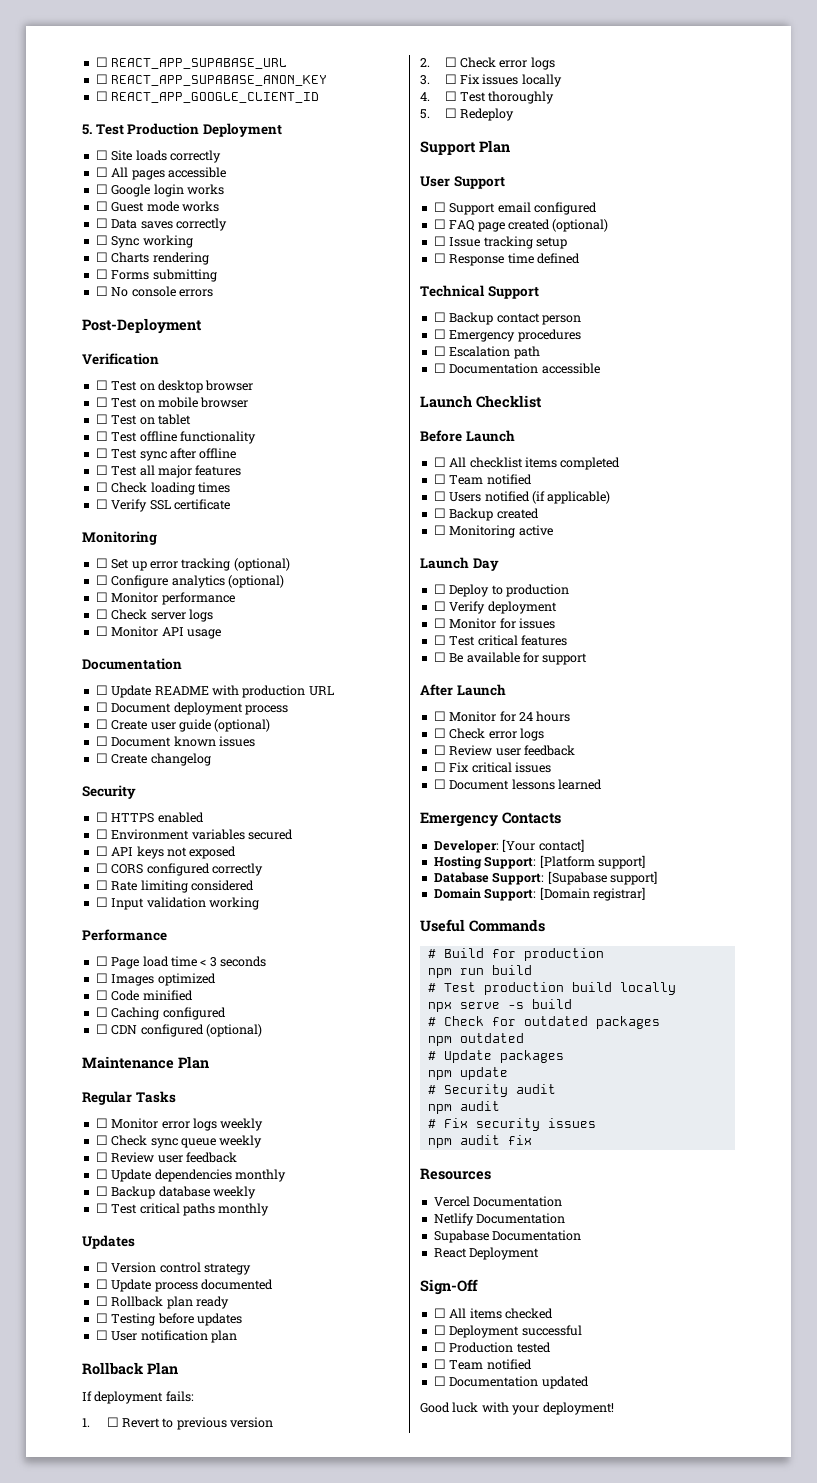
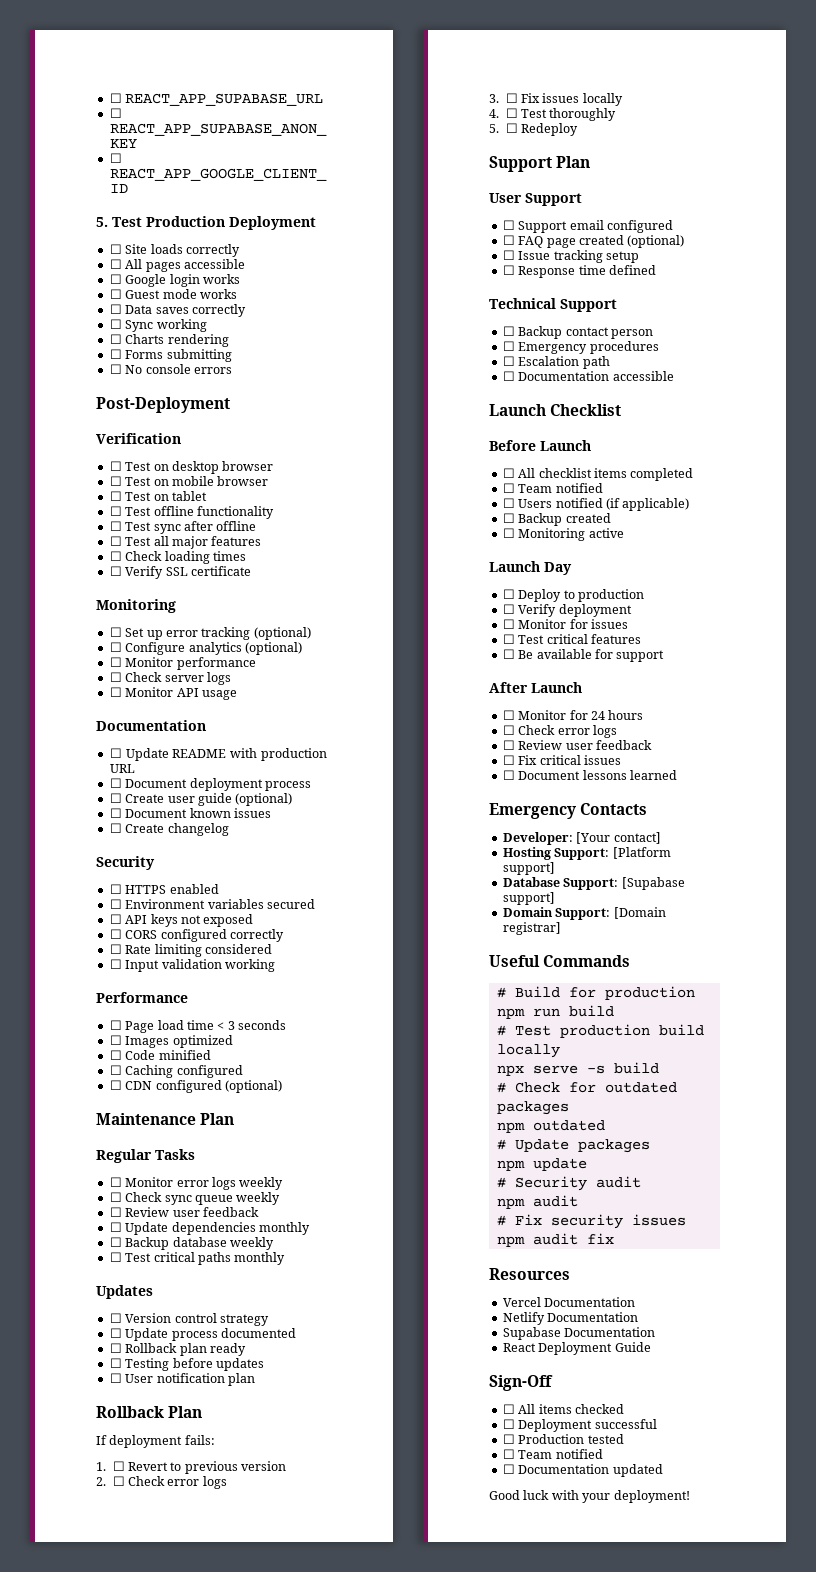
- React Deployment
+ React Deployment Guide

